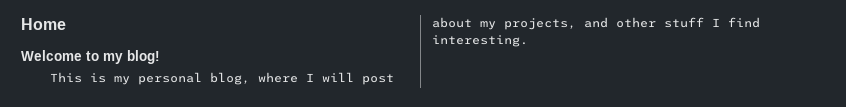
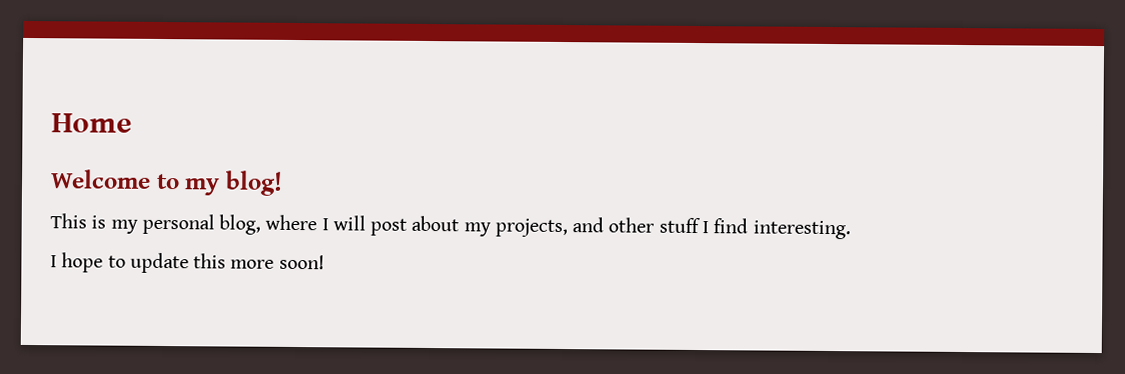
+ I hope to update this more soon!

